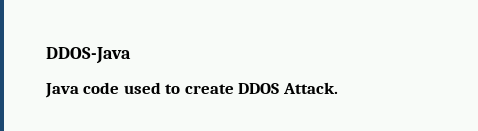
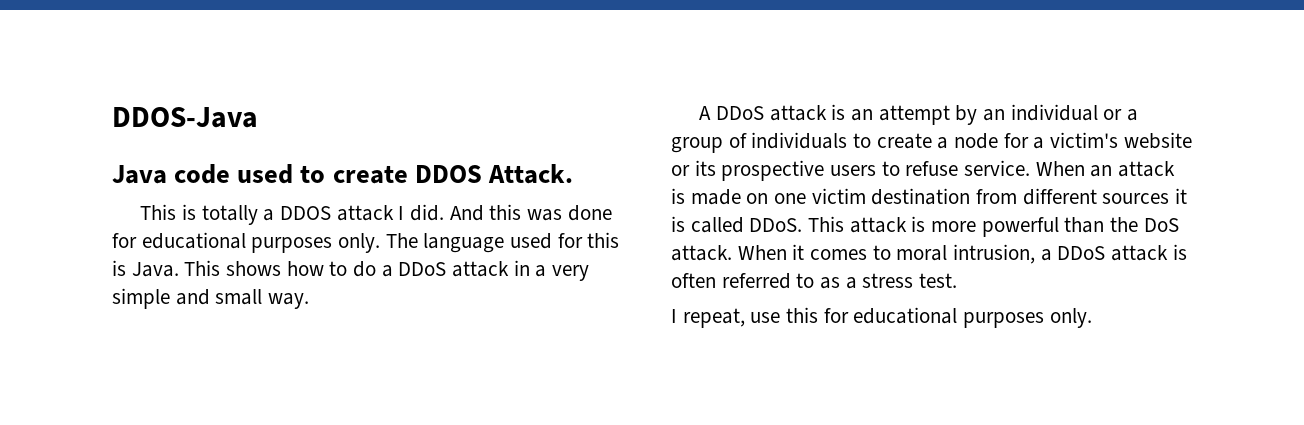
+ This is totally a DDOS attack I did. And this was done for educational purposes only. The language used for this is Java. This shows how to do a DDoS attack in a very simple and small way.
+ A DDoS attack is an attempt by an individual or a group of individuals to create a node for a victim's website or its prospective users to refuse service. When an attack is made on one victim destination from different sources it is called DDoS. This attack is more powerful than the DoS attack. When it comes to moral intrusion, a DDoS attack is often referred to as a stress test.
+ I repeat, use this for educational purposes only.

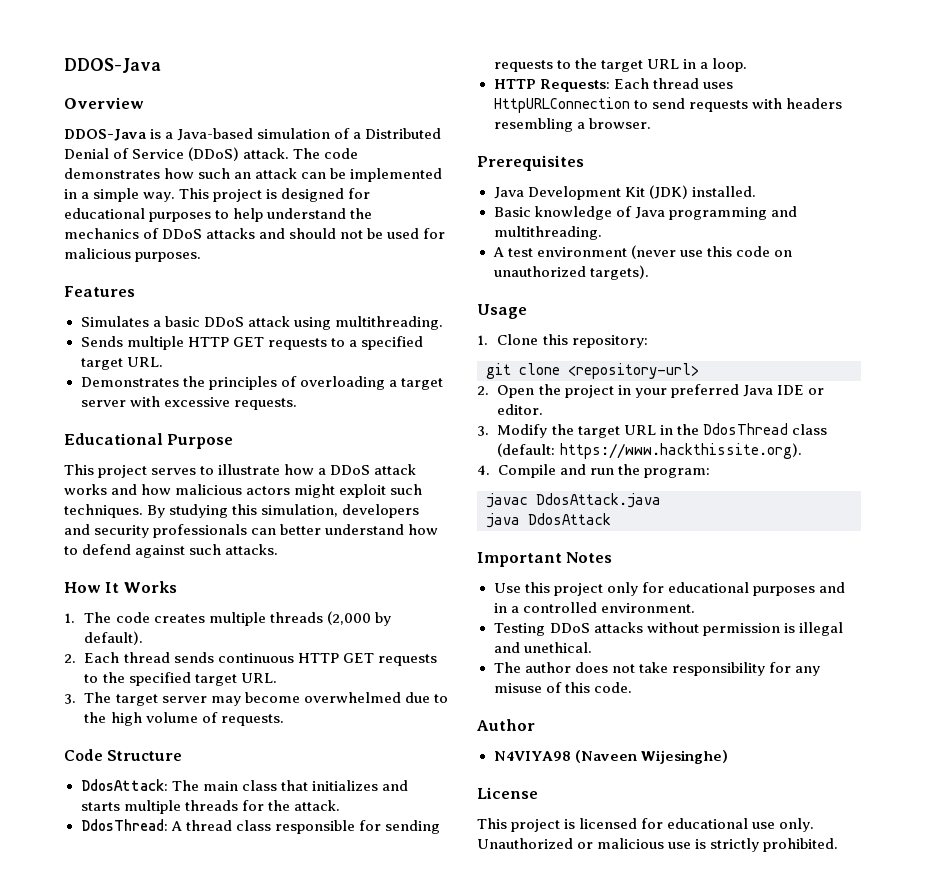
- Java code used to create DDOS Attack.
- This is totally a DDOS attack I did. And this was done for educational purposes only. The language used for this is Java. This shows how to do a DDoS attack in a very simple and small way.
- A DDoS attack is an attempt by an individual or a group of individuals to create a node for a victim's website or its prospective users to refuse service. When an attack is made on one victim destination from different sources it is called DDoS. This attack is more powerful than the DoS attack. When it comes to moral intrusion, a DDoS attack is often referred to as a stress test.
- I repeat, use this for educational purposes only.
+ Overview
+ DDOS-Java is a Java-based simulation of a Distributed Denial of Service (DDoS) attack. The code demonstrates how such an attack can be implemented in a simple way. This project is designed for educational purposes to help understand the mechanics of DDoS attacks and should not be used for malicious purposes.
+ Features
+ Simulates a basic DDoS attack using multithreading.
+ Sends multiple HTTP GET requests to a specified target URL.
+ Demonstrates the principles of overloading a target server with excessive requests.
+ Educational Purpose
+ This project serves to illustrate how a DDoS attack works and how malicious actors might exploit such techniques. By studying this simulation, developers and security professionals can better understand how to defend against such attacks.
+ How It Works
+ 1. The code creates multiple threads (2,000 by default).
+ 2. Each thread sends continuous HTTP GET requests to the specified target URL.
+ 3. The target server may become overwhelmed due to the high volume of requests.
+ Code Structure
+ DdosAttack: The main class that initializes and starts multiple threads for the attack.
+ DdosThread: A thread class responsible for sending requests to the target URL in a loop.
+ HTTP Requests: Each thread uses HttpURLConnection to send requests with headers resembling a browser.
+ Prerequisites
+ Java Development Kit (JDK) installed.
+ Basic knowledge of Java programming and multithreading.
+ A test environment (never use this code on unauthorized targets).
+ Usage
+ 1. Clone this repository:
+ git clone <repository-url>
+ 2. Open the project in your preferred Java IDE or editor.
+ 3. Modify the target URL in the DdosThread class (default: https://www.hackthissite.org).
+ 4. Compile and run the program:
+ javac DdosAttack.java
+ java DdosAttack
+ Important Notes
+ Use this project only for educational purposes and in a controlled environment.
+ Testing DDoS attacks without permission is illegal and unethical.
+ The author does not take responsibility for any misuse of this code.
+ Author
+ N4VIYA98 (Naveen Wijesinghe)
+ License
+ This project is licensed for educational use only. Unauthorized or malicious use is strictly prohibited.

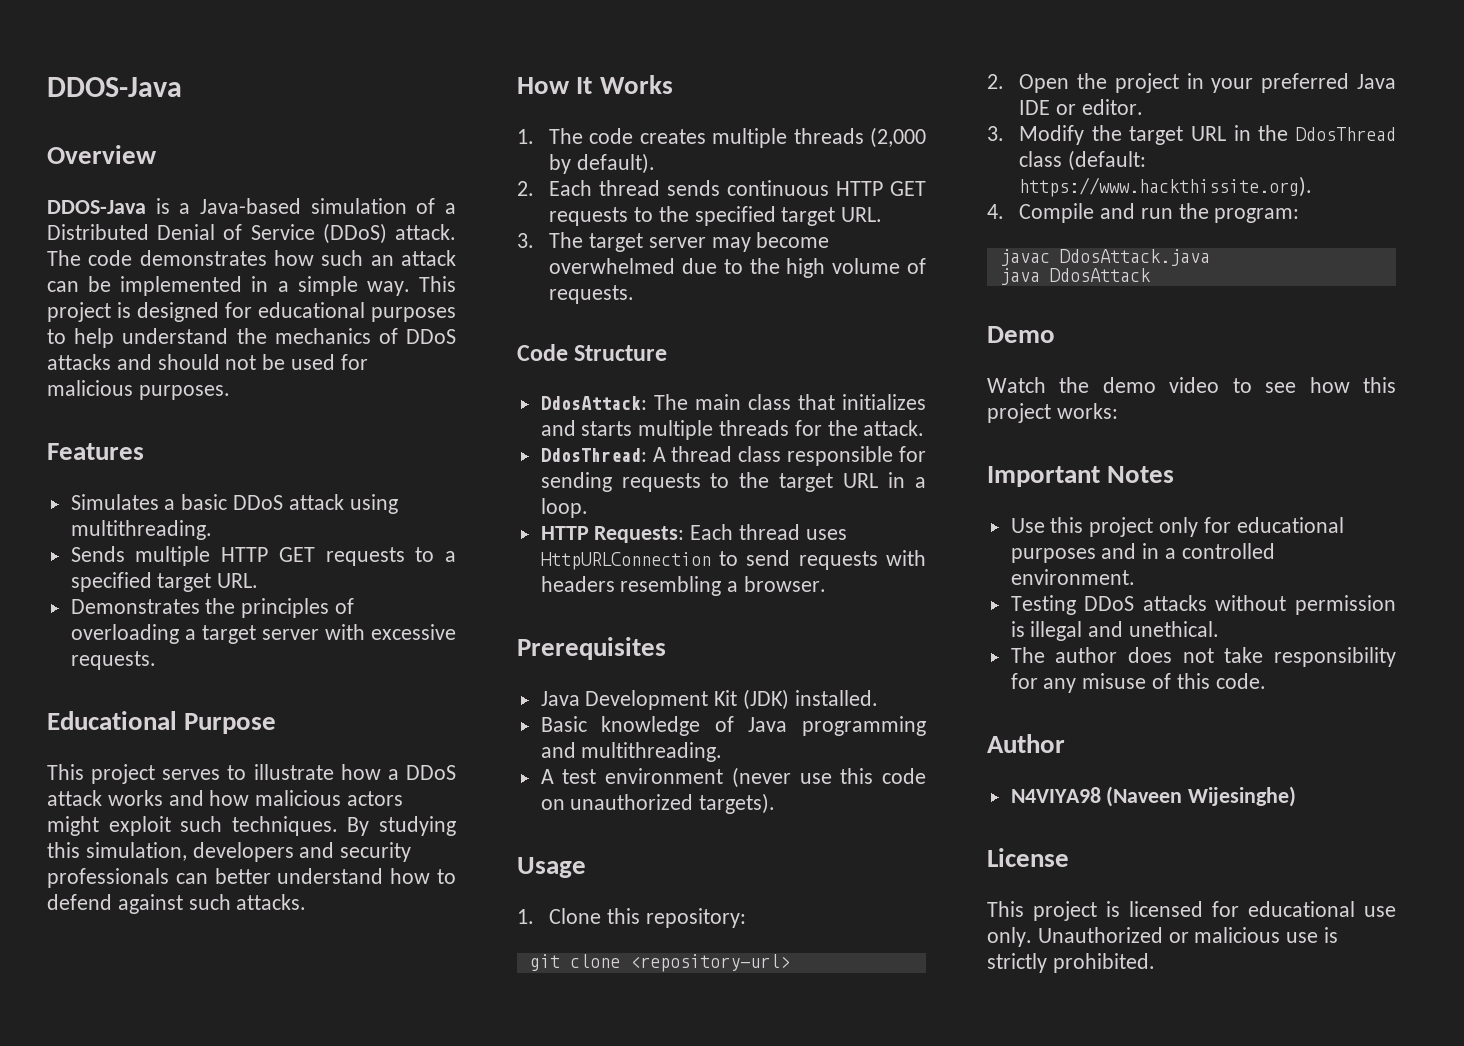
+ Demo
+ Watch the demo video to see how this project works:

